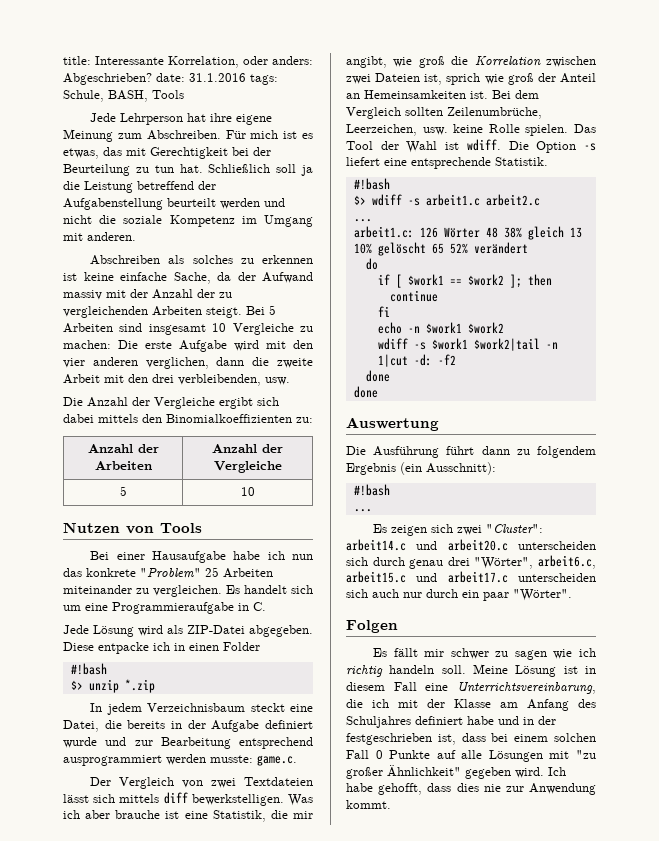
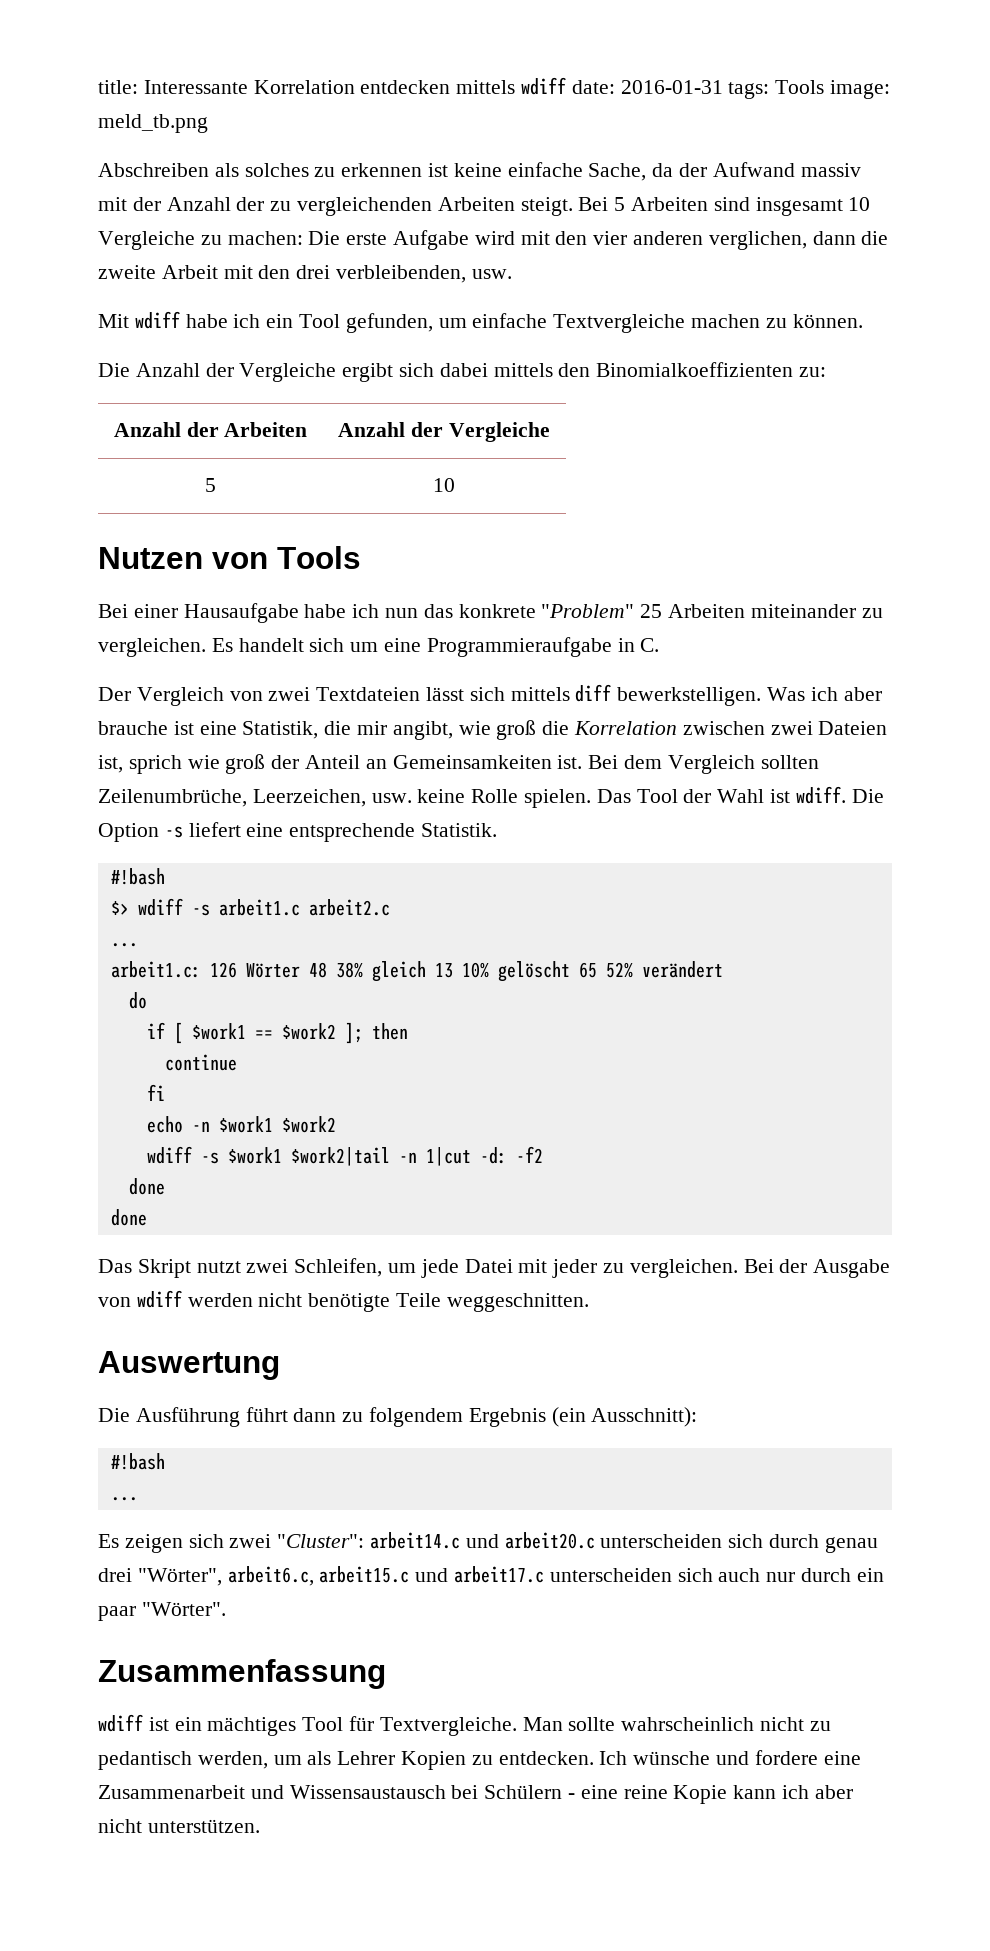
- title: Interessante Korrelation, oder anders: Abgeschrieben? date: 31.1.2016 tags: Schule, BASH, Tools
- Jede Lehrperson hat ihre eigene Meinung zum Abschreiben. Für mich ist es etwas, das mit Gerechtigkeit bei der Beurteilung zu tun hat. Schließlich soll ja die Leistung betreffend der Aufgabenstellung beurteilt werden und nicht die soziale Kompetenz im Umgang mit anderen.
+ title: Interessante Korrelation entdecken mittels wdiff date: 2016-01-31 tags: Tools image: meld_tb.png
+ Mit wdiff habe ich ein Tool gefunden, um einfache Textvergleiche machen zu können.
- Jede Lösung wird als ZIP-Datei abgegeben. Diese entpacke ich in einen Folder
- #!bash
- $> unzip *.zip
- In jedem Verzeichnisbaum steckt eine Datei, die bereits in der Aufgabe definiert wurde und zur Bearbeitung entsprechend ausprogrammiert werden musste: game.c.
- Was ich aber brauche ist eine Statistik, die mir angibt, wie groß die Korrelation zwischen zwei Dateien ist, sprich wie groß der Anteil an Hemeinsamkeiten ist.
+ Was ich aber brauche ist eine Statistik, die mir angibt, wie groß die Korrelation zwischen zwei Dateien ist, sprich wie groß der Anteil an Gemeinsamkeiten ist.
+ Das Skript nutzt zwei Schleifen, um jede Datei mit jeder zu vergleichen. Bei der Ausgabe von wdiff werden nicht benötigte Teile weggeschnitten.
- Folgen
- Es fällt mir schwer zu sagen wie ich richtig handeln soll. Meine Lösung ist in diesem Fall eine Unterrichtsvereinbarung, die ich mit der Klasse am Anfang des Schuljahres definiert habe und in der festgeschrieben ist, dass bei einem solchen Fall 0 Punkte auf alle Lösungen mit "zu großer Ähnlichkeit" gegeben wird. Ich habe gehofft, dass dies nie zur Anwendung kommt.
+ Zusammenfassung
+ wdiff ist ein mächtiges Tool für Textvergleiche. Man sollte wahrscheinlich nicht zu pedantisch werden, um als Lehrer Kopien zu entdecken. Ich wünsche und fordere eine Zusammenarbeit und Wissensaustausch bei Schülern - eine reine Kopie kann ich aber nicht unterstützen.

